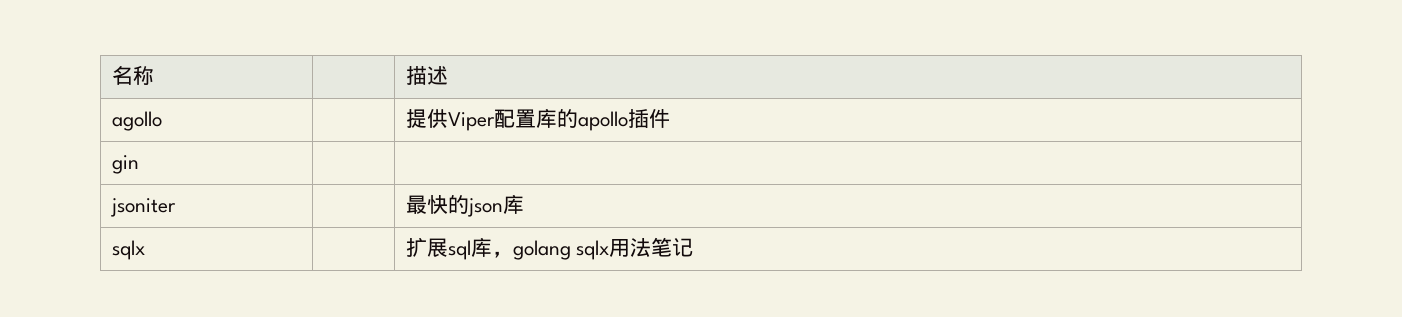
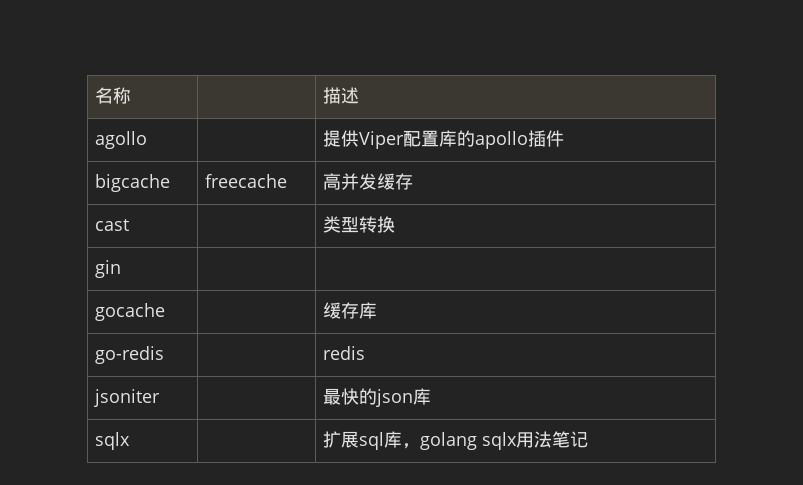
+ bigcache | freecache | 高并发缓存
+ cast | | 类型转换
  gin | |
+ gocache | | 缓存库
+ go-redis | | redis

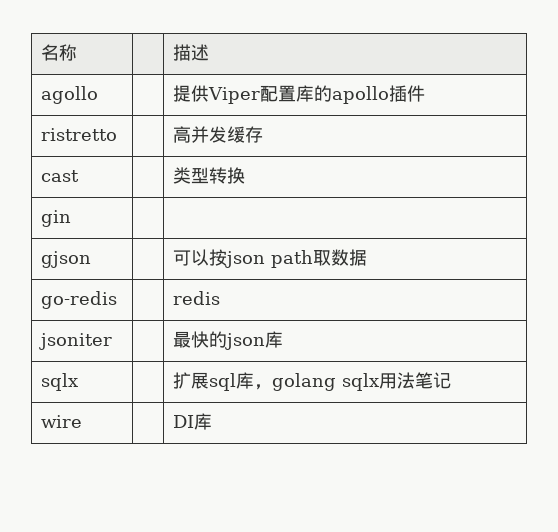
- bigcache | freecache | 高并发缓存
+ ristretto | | 高并发缓存
- gocache | | 缓存库
+ gjson | | 可以按json path取数据
+ wire | | DI库

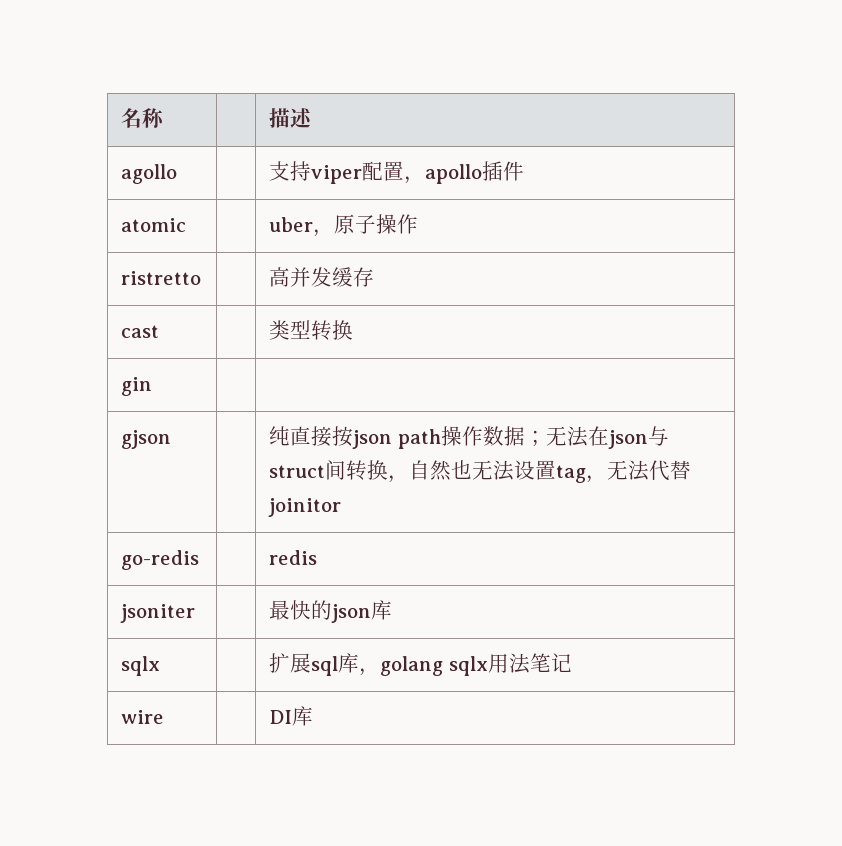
- agollo | | 提供Viper配置库的apollo插件
+ agollo | | 支持viper配置，apollo插件
+ atomic | | uber，原子操作
- gjson | | 可以按json path取数据
+ gjson | | 纯直接按json path操作数据；无法在json与struct间转换，自然也无法设置tag，无法代替joinitor

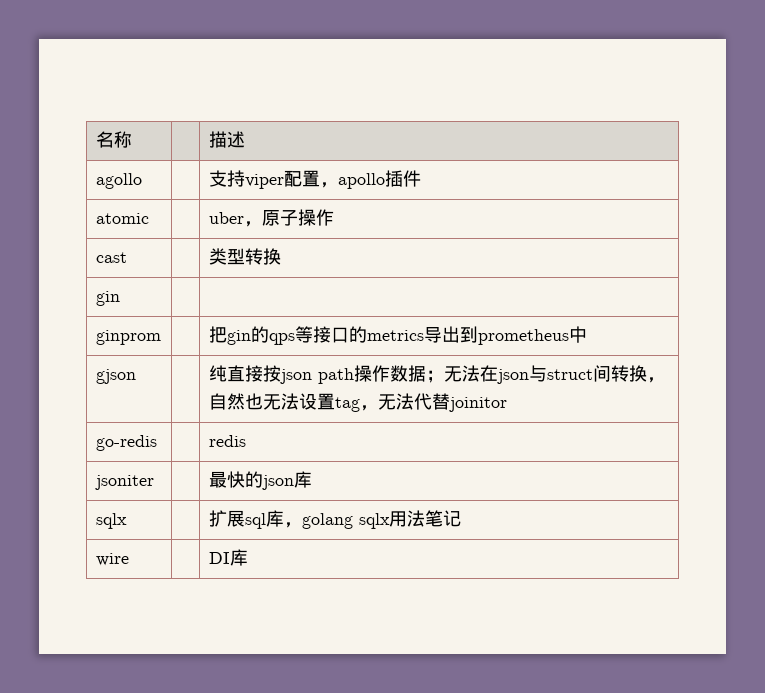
- ristretto | | 高并发缓存
+ ginprom | | 把gin的qps等接口的metrics导出到prometheus中

